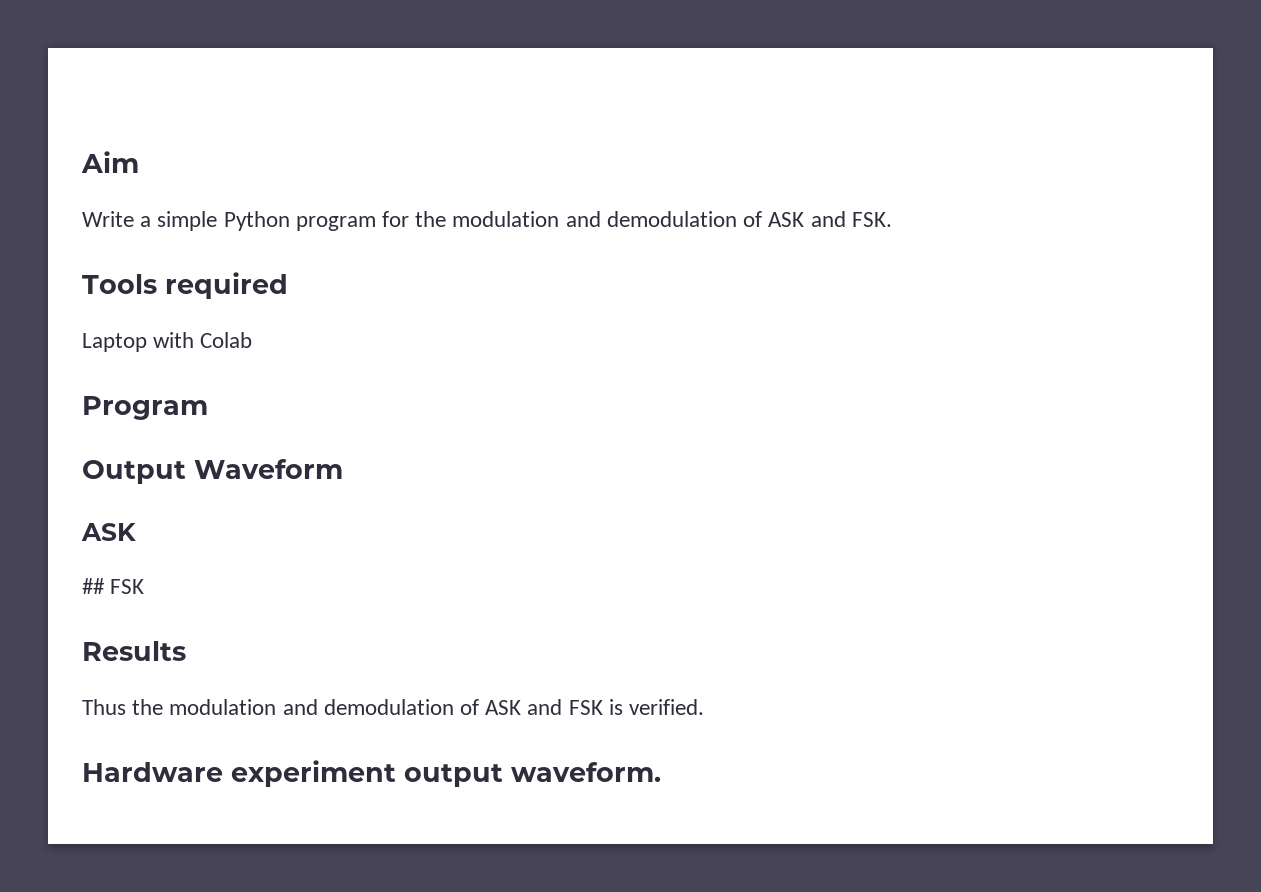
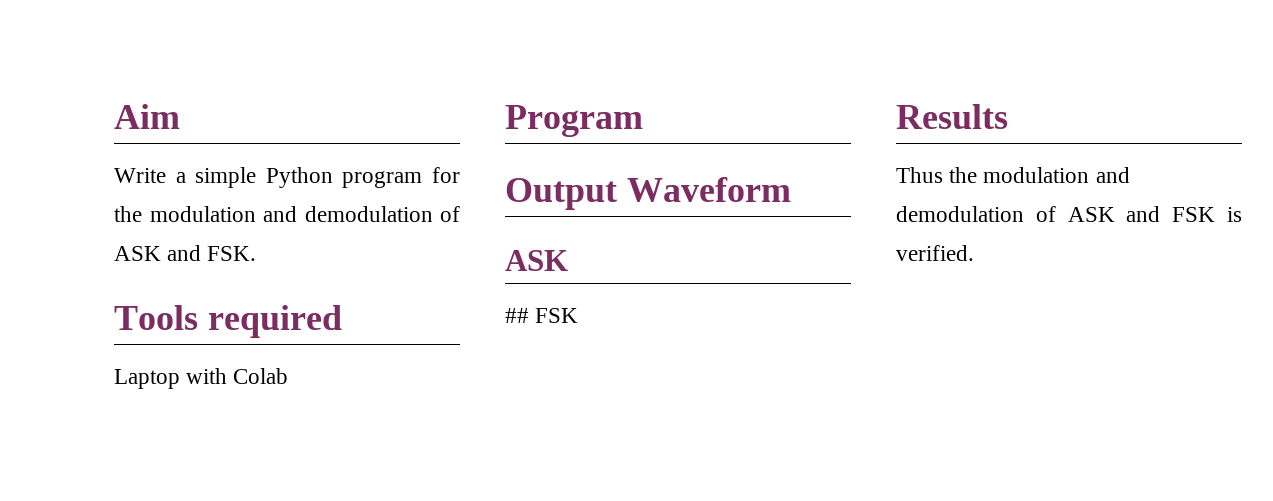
- Hardware experiment output waveform.

